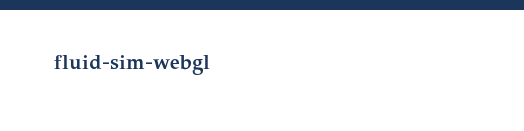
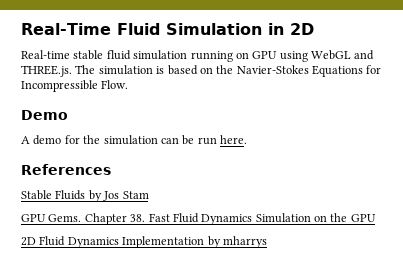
- fluid-sim-webgl
+ Real-Time Fluid Simulation in 2D
+ Real-time stable fluid simulation running on GPU using WebGL and THREE.js. The simulation is based on the Navier-Stokes Equations for Incompressible Flow.
+ Demo
+ A demo for the simulation can be run here.
+ References
+ Stable Fluids by Jos Stam
+ GPU Gems. Chapter 38. Fast Fluid Dynamics Simulation on the GPU
+ 2D Fluid Dynamics Implementation by mharrys

